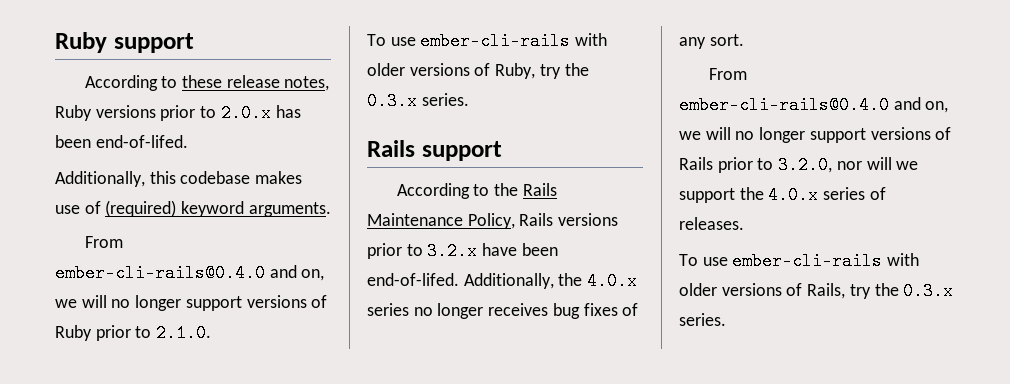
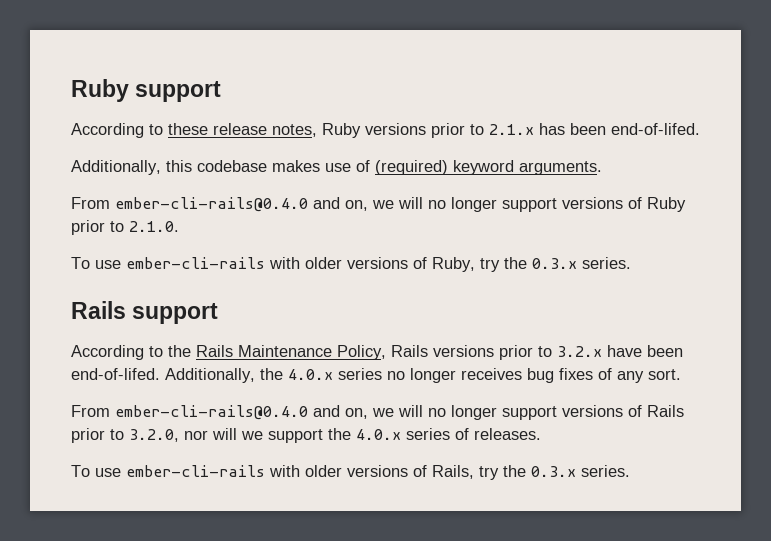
- According to these release notes, Ruby versions prior to 2.0.x has been end-of-lifed.
+ According to these release notes, Ruby versions prior to 2.1.x has been end-of-lifed.

